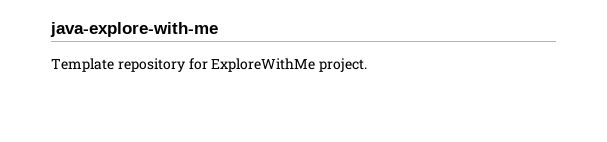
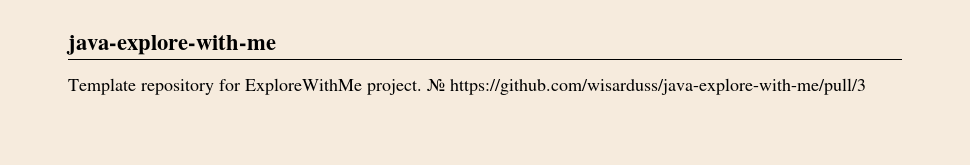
+ № https://github.com/wisarduss/java-explore-with-me/pull/3

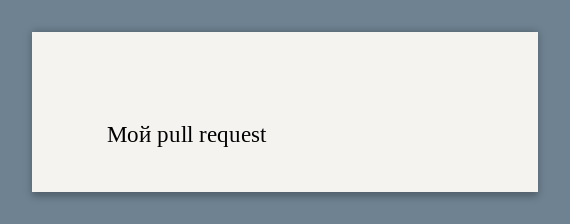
- java-explore-with-me
- Template repository for ExploreWithMe project. № https://github.com/wisarduss/java-explore-with-me/pull/3
+ Мой pull request

